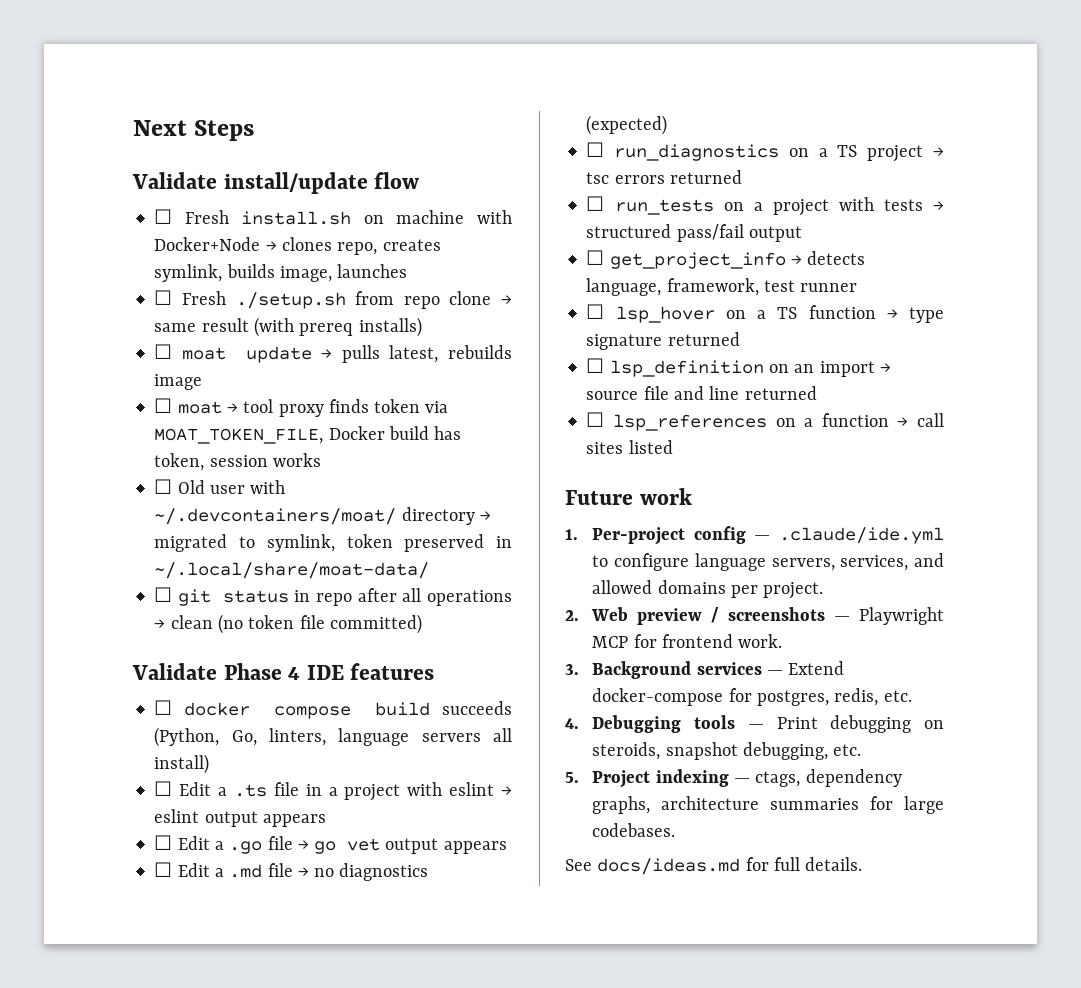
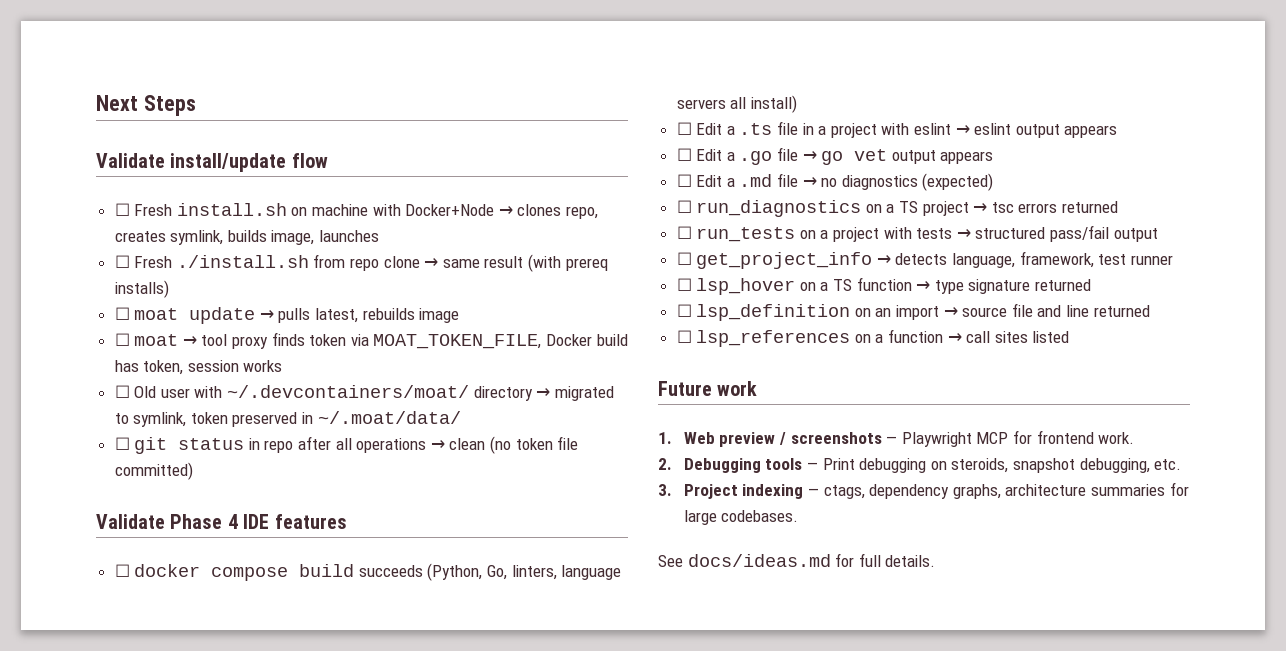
- ☐ Fresh ./setup.sh from repo clone → same result (with prereq installs)
+ ☐ Fresh ./install.sh from repo clone → same result (with prereq installs)
- ☐ Old user with ~/.devcontainers/moat/ directory → migrated to symlink, token preserved in ~/.local/share/moat-data/
+ ☐ Old user with ~/.devcontainers/moat/ directory → migrated to symlink, token preserved in ~/.moat/data/
- 1. Per-project config — .claude/ide.yml to configure language servers, services, and allowed domains per project.
- 2. Web preview / screenshots — Playwright MCP for frontend work.
+ 1. Web preview / screenshots — Playwright MCP for frontend work.
- 3. Background services — Extend docker-compose for postgres, redis, etc.
- 4. Debugging tools — Print debugging on steroids, snapshot debugging, etc.
+ 2. Debugging tools — Print debugging on steroids, snapshot debugging, etc.
- 5. Project indexing — ctags, dependency graphs, architecture summaries for large codebases.
+ 3. Project indexing — ctags, dependency graphs, architecture summaries for large codebases.

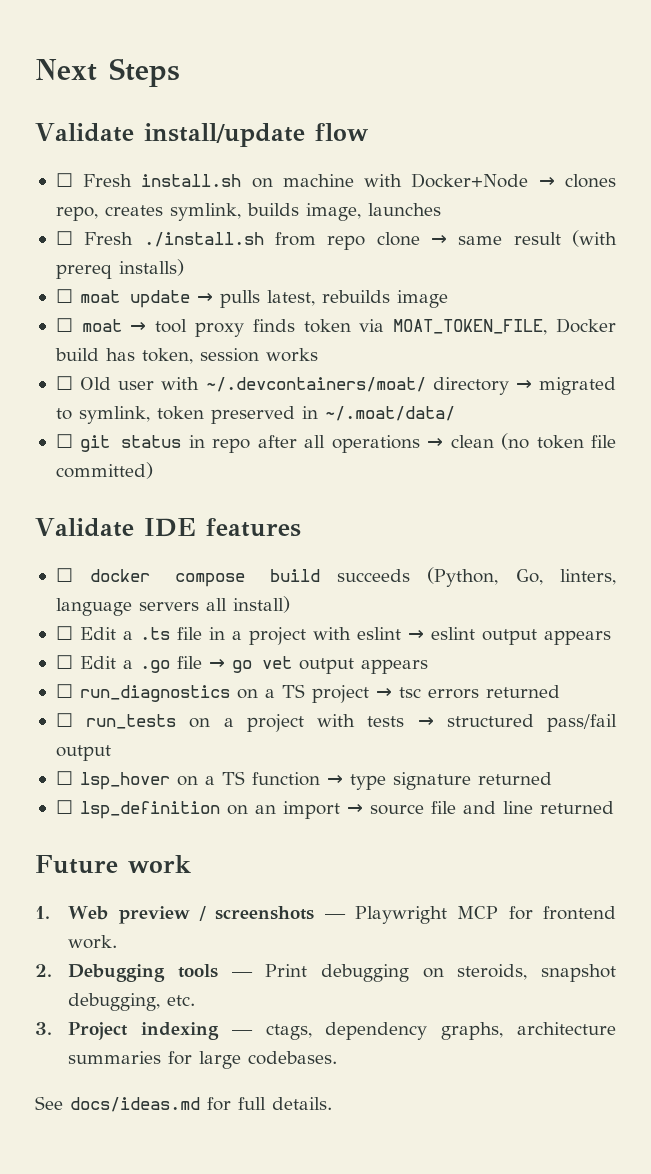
- Validate Phase 4 IDE features
+ Validate IDE features
- ☐ Edit a .md file → no diagnostics (expected)
- ☐ get_project_info → detects language, framework, test runner
- ☐ lsp_references on a function → call sites listed

